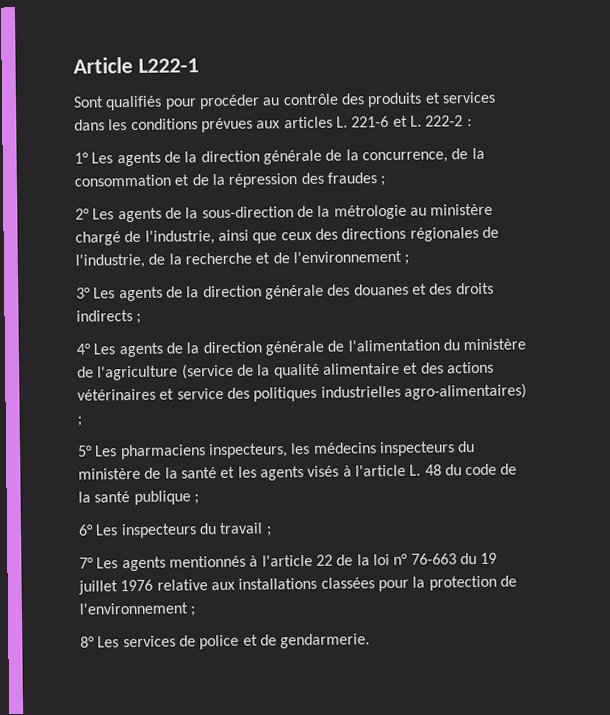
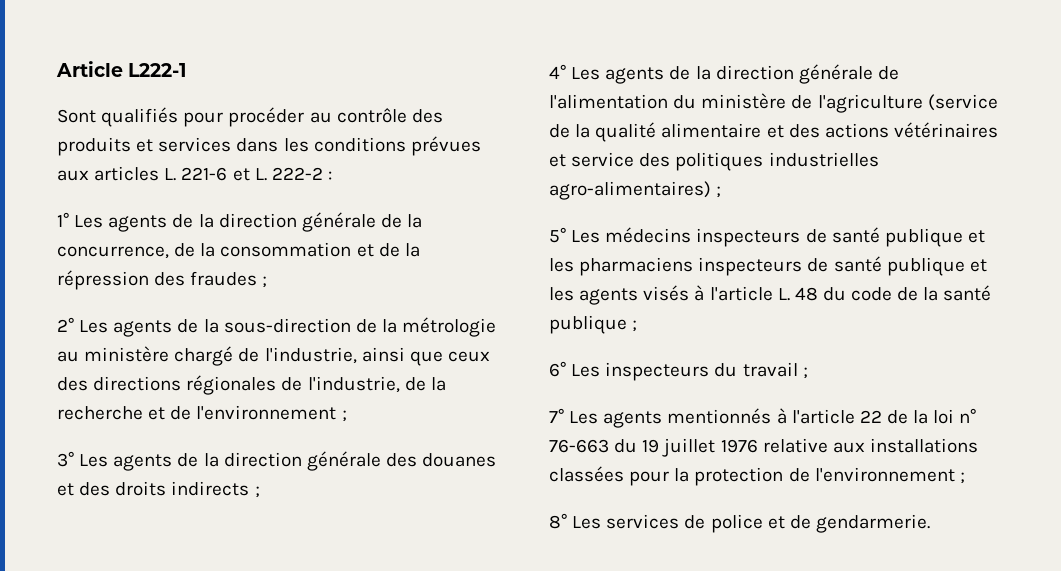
- 5° Les pharmaciens inspecteurs, les médecins inspecteurs du ministère de la santé et les agents visés à l'article L. 48 du code de la santé publique ;
+ 5° Les médecins inspecteurs de santé publique et les pharmaciens inspecteurs de santé publique et les agents visés à l'article L. 48 du code de la santé publique ;

